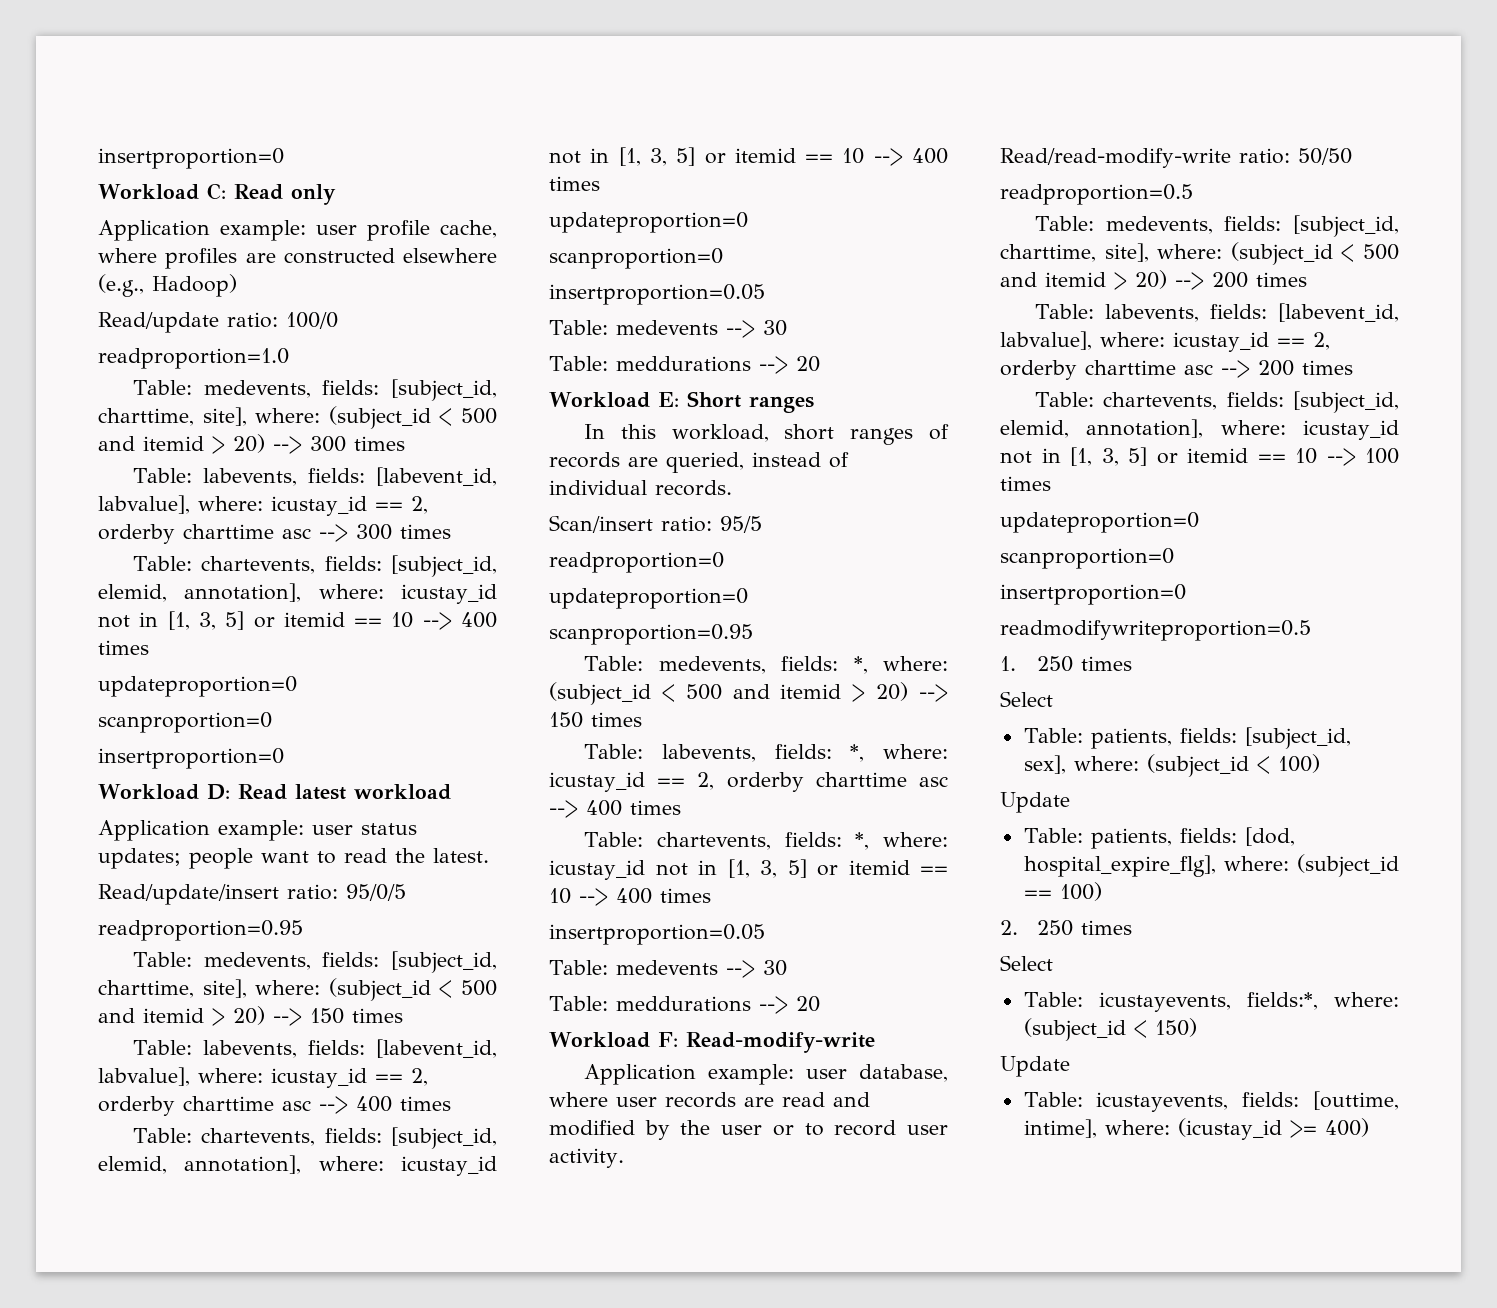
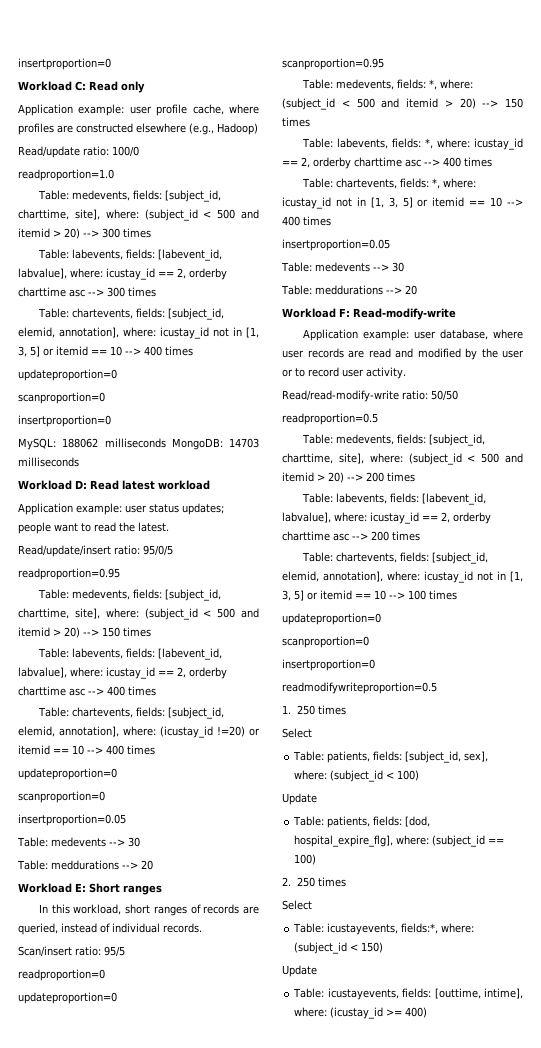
+ MySQL: 188062 milliseconds MongoDB: 14703 milliseconds
  Table: labevents, fields: [labevent_id, labvalue], where: icustay_id == 2, orderby charttime asc --> 400 times
- Table: chartevents, fields: [subject_id, elemid, annotation], where: icustay_id not in [1, 3, 5] or itemid == 10 --> 400 times
+ Table: chartevents, fields: [subject_id, elemid, annotation], where: (icustay_id !=20) or itemid == 10 --> 400 times

